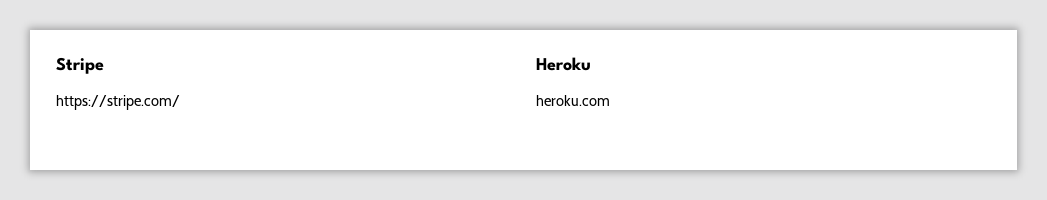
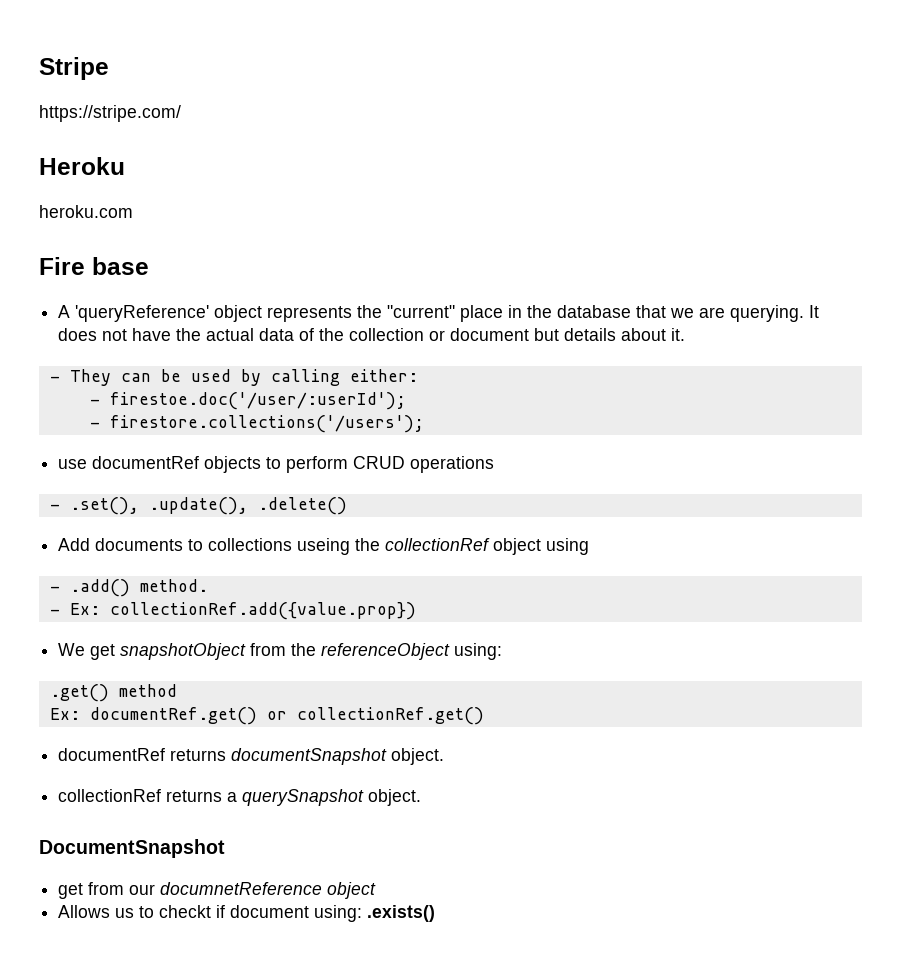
+ Fire base
+ A 'queryReference' object represents the "current" place in the database that we are querying. It does not have the actual data of the collection or document but details about it.
+ - They can be used by calling either:
+ - firestoe.doc('/user/:userId');
+ - firestore.collections('/users');
+ use documentRef objects to perform CRUD operations
+ - .set(), .update(), .delete()
+ Add documents to collections useing the collectionRef object using
+ - .add() method.
+ - Ex: collectionRef.add({value.prop})
+ We get snapshotObject from the referenceObject using:
+ .get() method
+ Ex: documentRef.get() or collectionRef.get()
+ documentRef returns documentSnapshot object.
+ collectionRef returns a querySnapshot object.
+ DocumentSnapshot
+ get from our documnetReference object
+ Allows us to checkt if document using: .exists()

